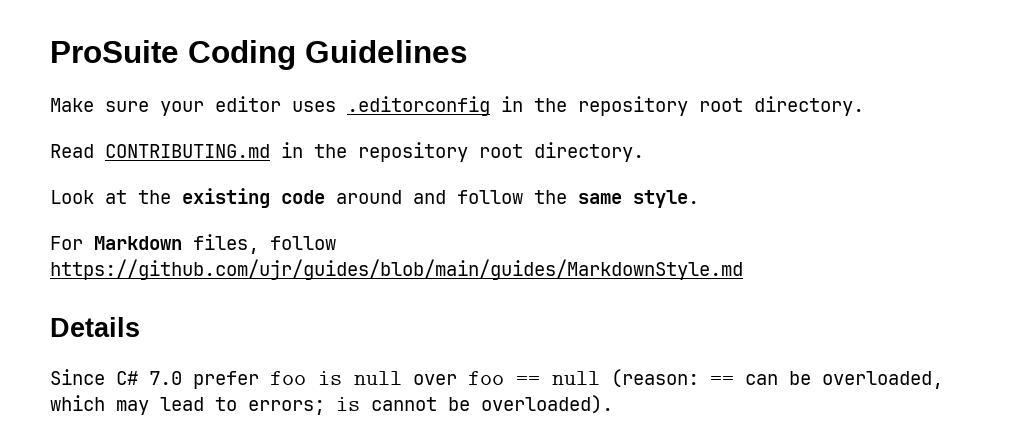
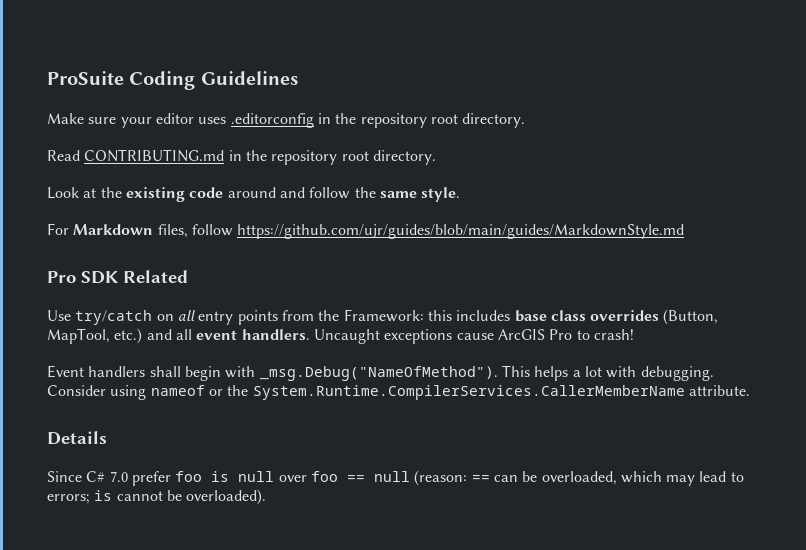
+ Pro SDK Related
+ Use try/catch on all entry points from the Framework: this includes base class overrides (Button, MapTool, etc.) and all event handlers. Uncaught exceptions cause ArcGIS Pro to crash!
+ Event handlers shall begin with _msg.Debug("NameOfMethod"). This helps a lot with debugging. Consider using nameof or the System.Runtime.CompilerServices.CallerMemberName attribute.

